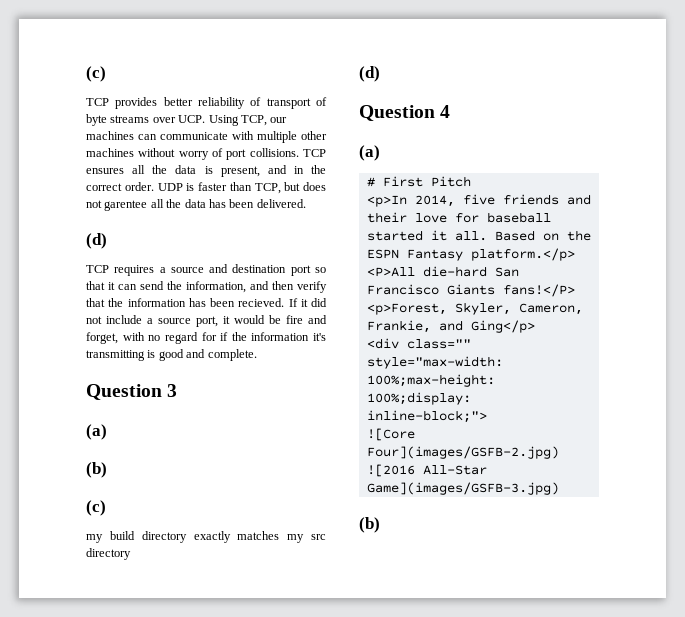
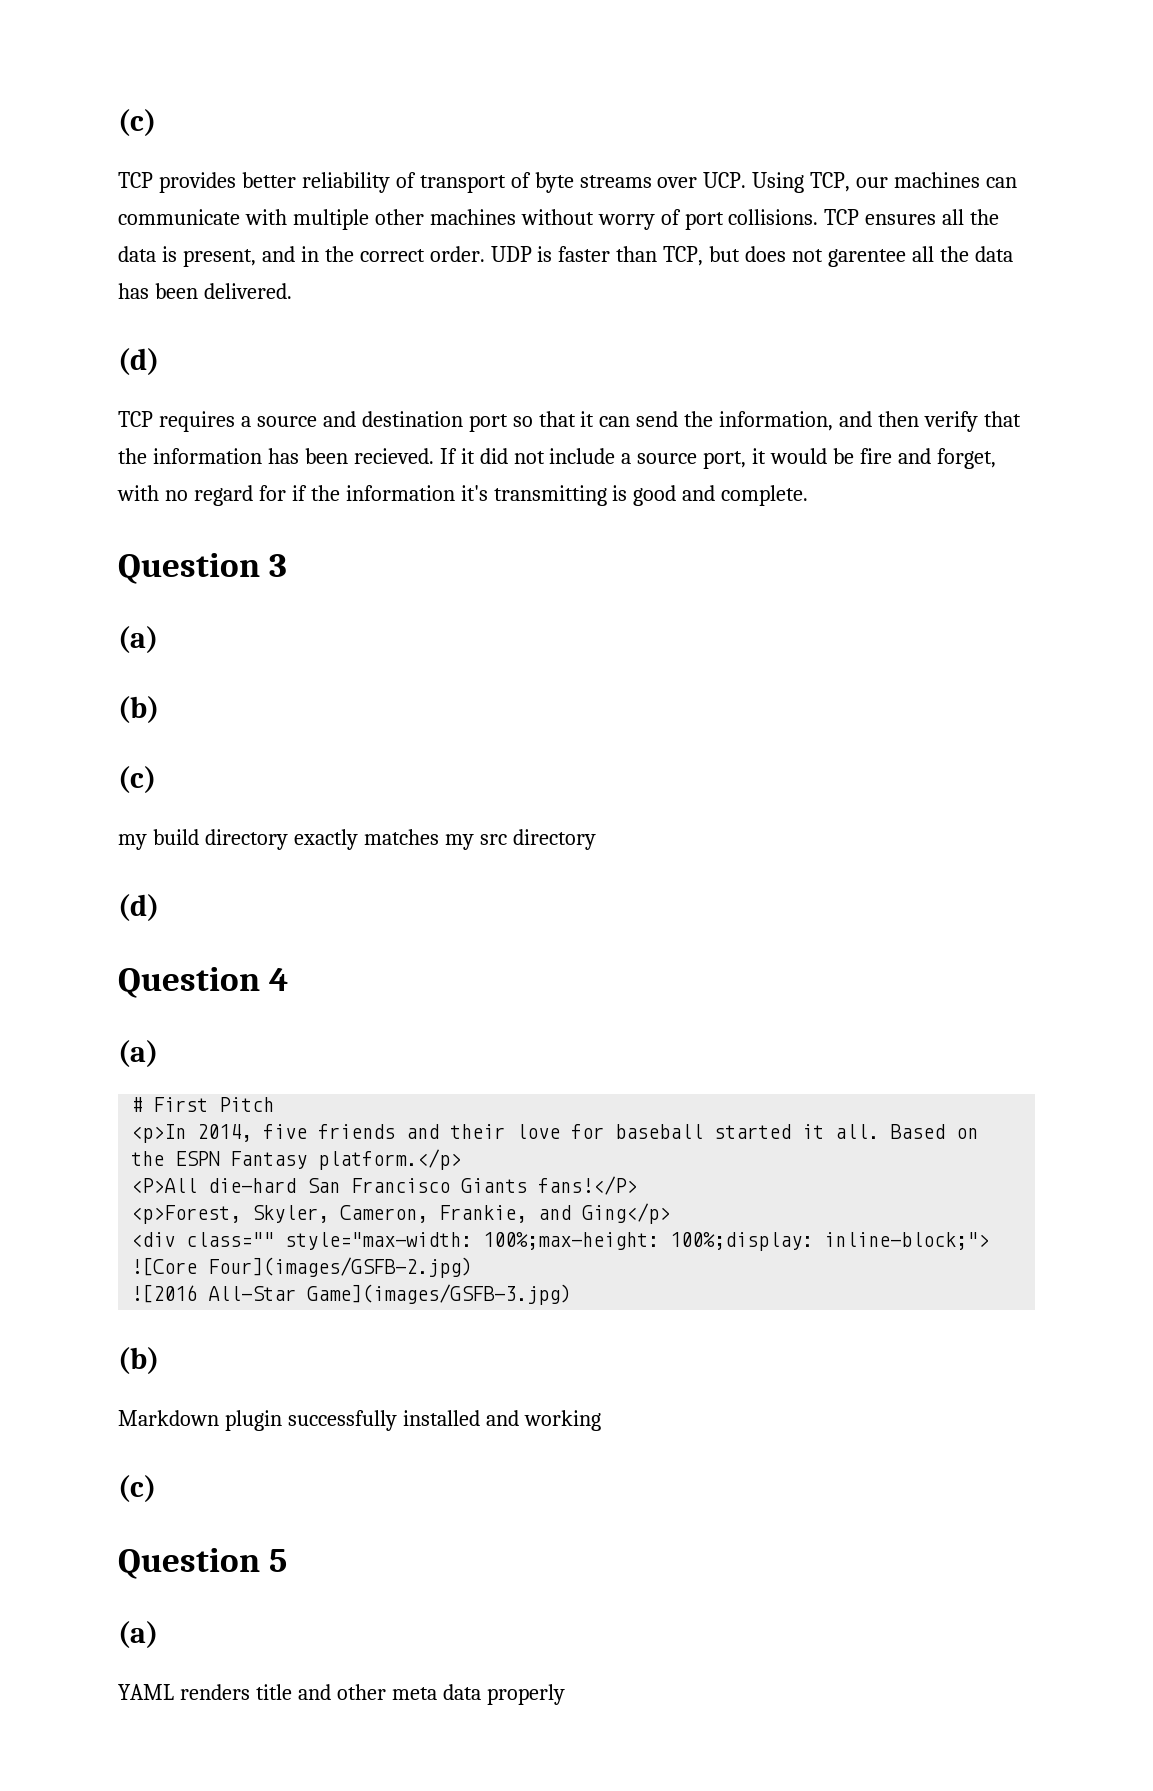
+ Markdown plugin successfully installed and working
+ (c)
+ Question 5
+ (a)
+ YAML renders title and other meta data properly

